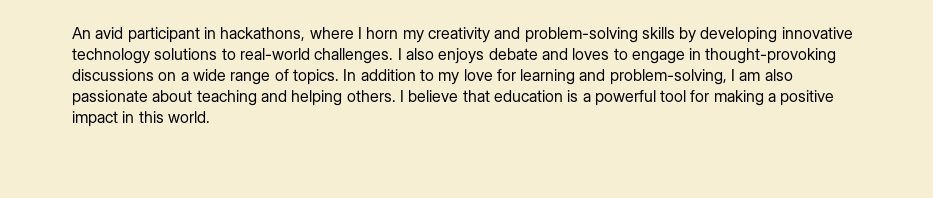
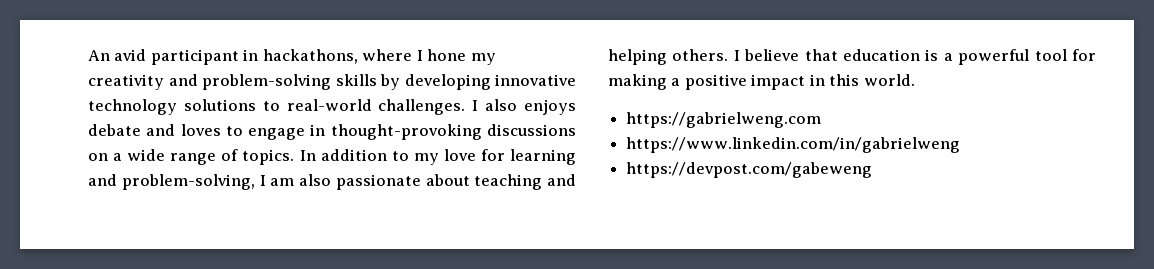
- An avid participant in hackathons, where I horn my creativity and problem-solving skills by developing innovative technology solutions to real-world challenges.
+ An avid participant in hackathons, where I hone my creativity and problem-solving skills by developing innovative technology solutions to real-world challenges.
+ https://gabrielweng.com
+ https://www.linkedin.com/in/gabrielweng
+ https://devpost.com/gabeweng

